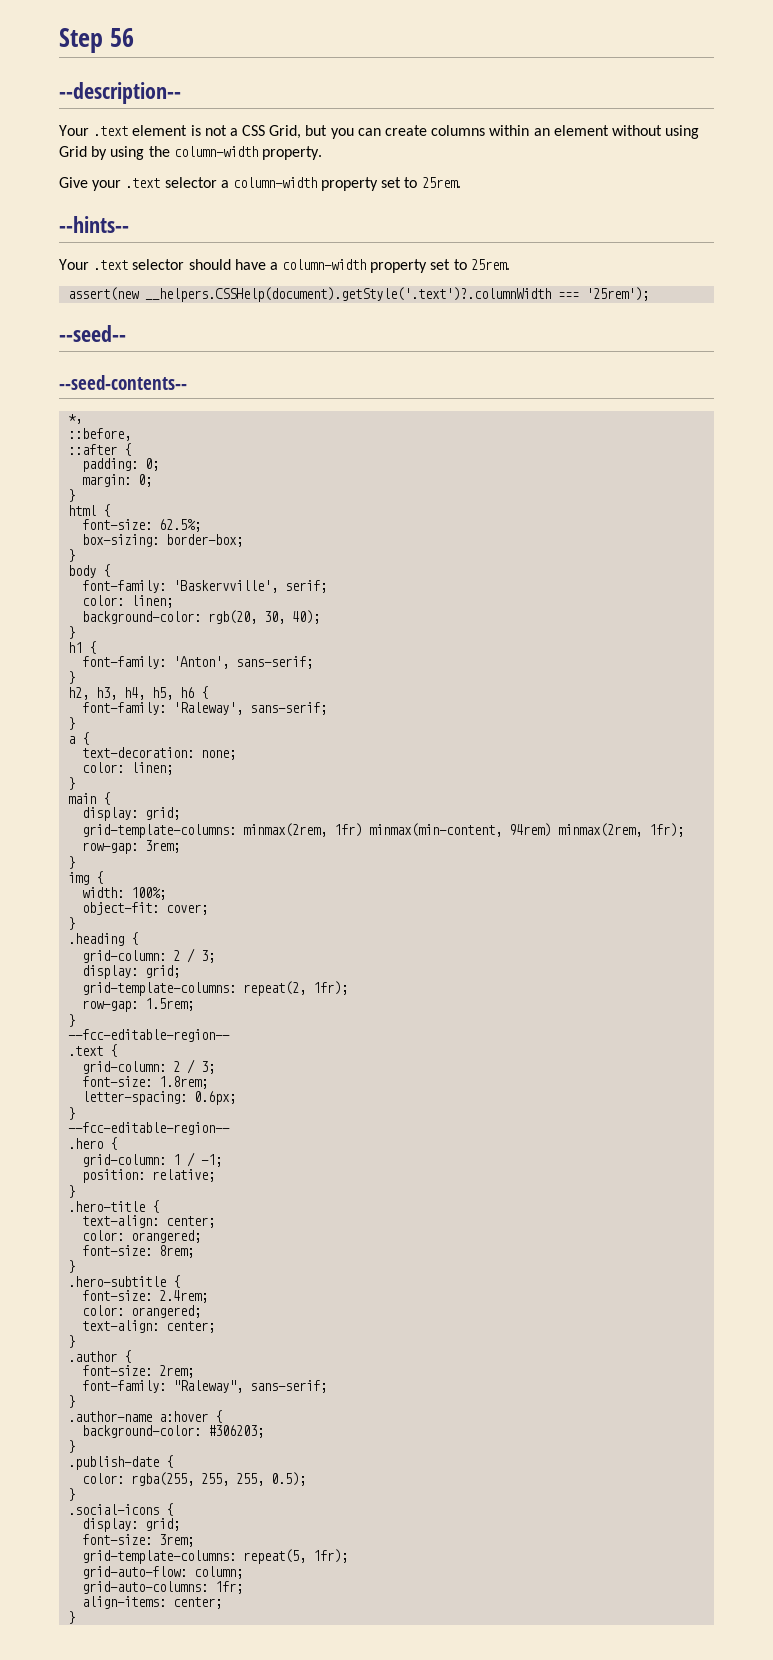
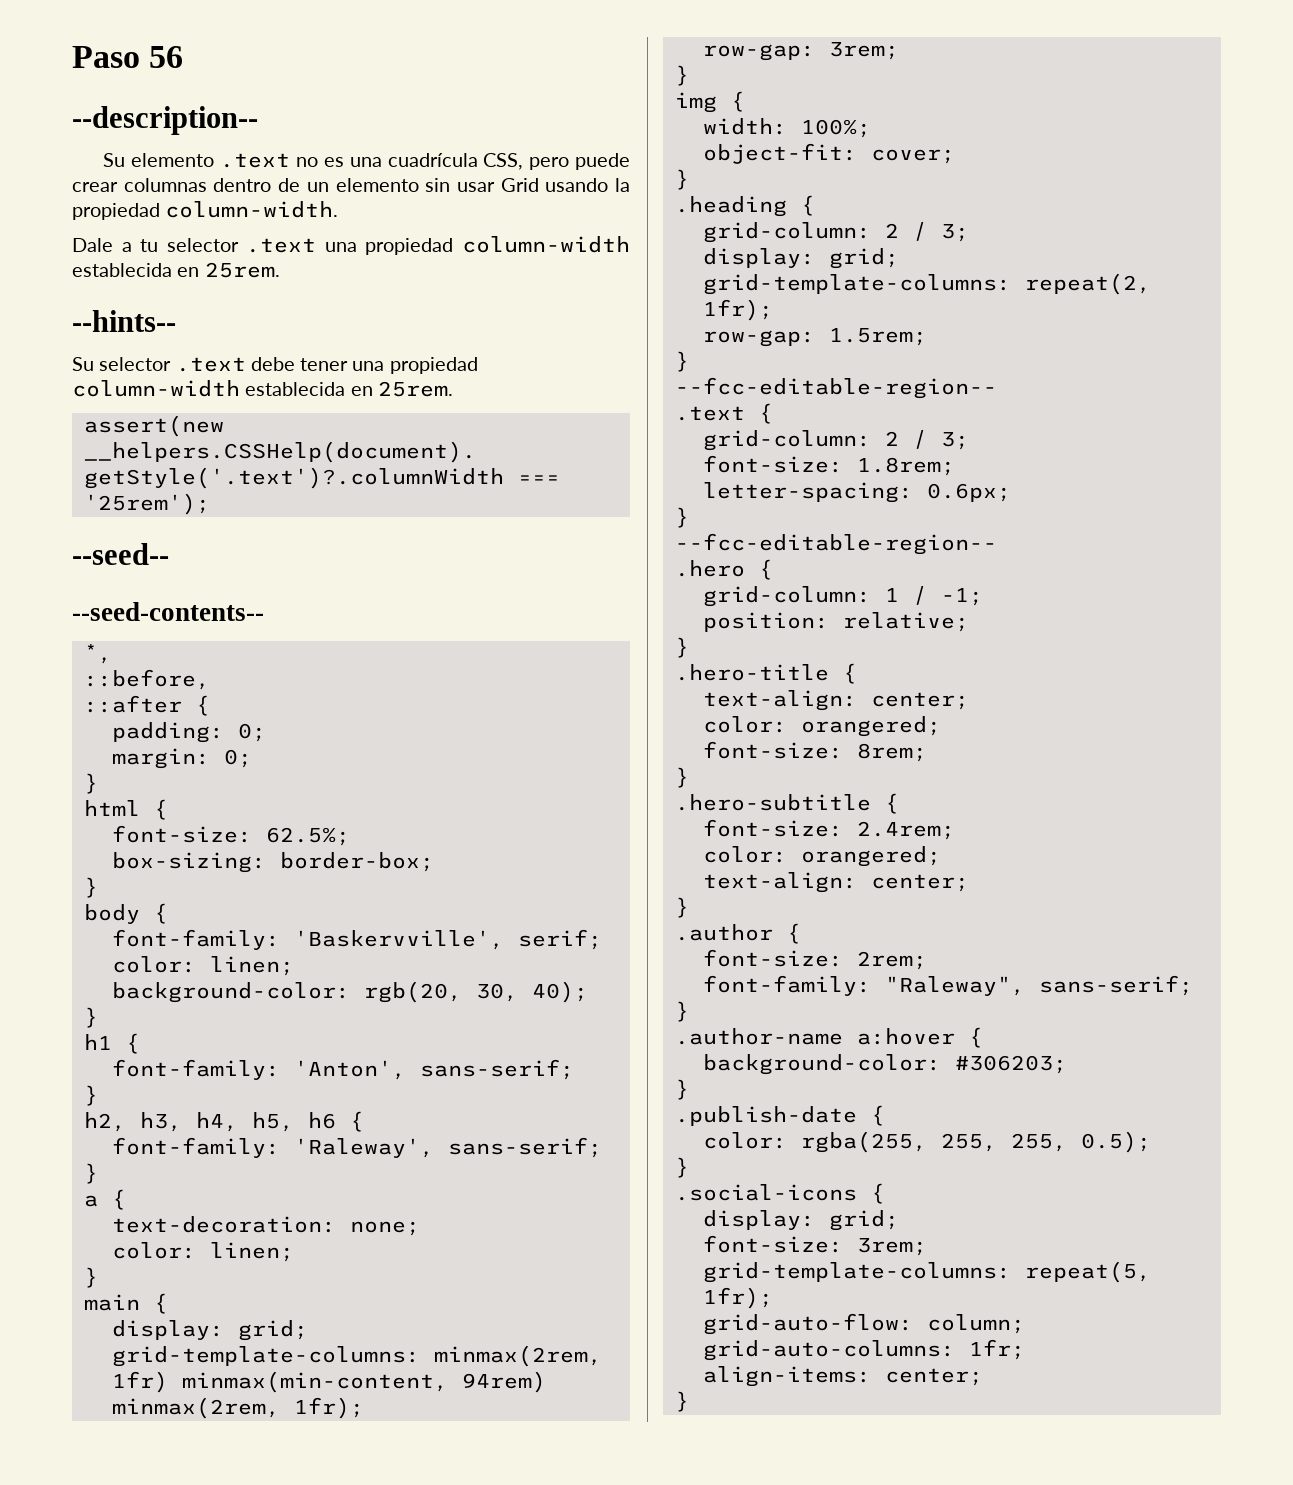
- Step 56
+ Paso 56
- Your .text element is not a CSS Grid, but you can create columns within an element without using Grid by using the column-width property.
- Give your .text selector a column-width property set to 25rem.
+ Su elemento .text no es una cuadrícula CSS, pero puede crear columnas dentro de un elemento sin usar Grid usando la propiedad column-width.
+ Dale a tu selector .text una propiedad column-width establecida en 25rem.
  --hints--
- Your .text selector should have a column-width property set to 25rem.
+ Su selector .text debe tener una propiedad column-width establecida en 25rem.

